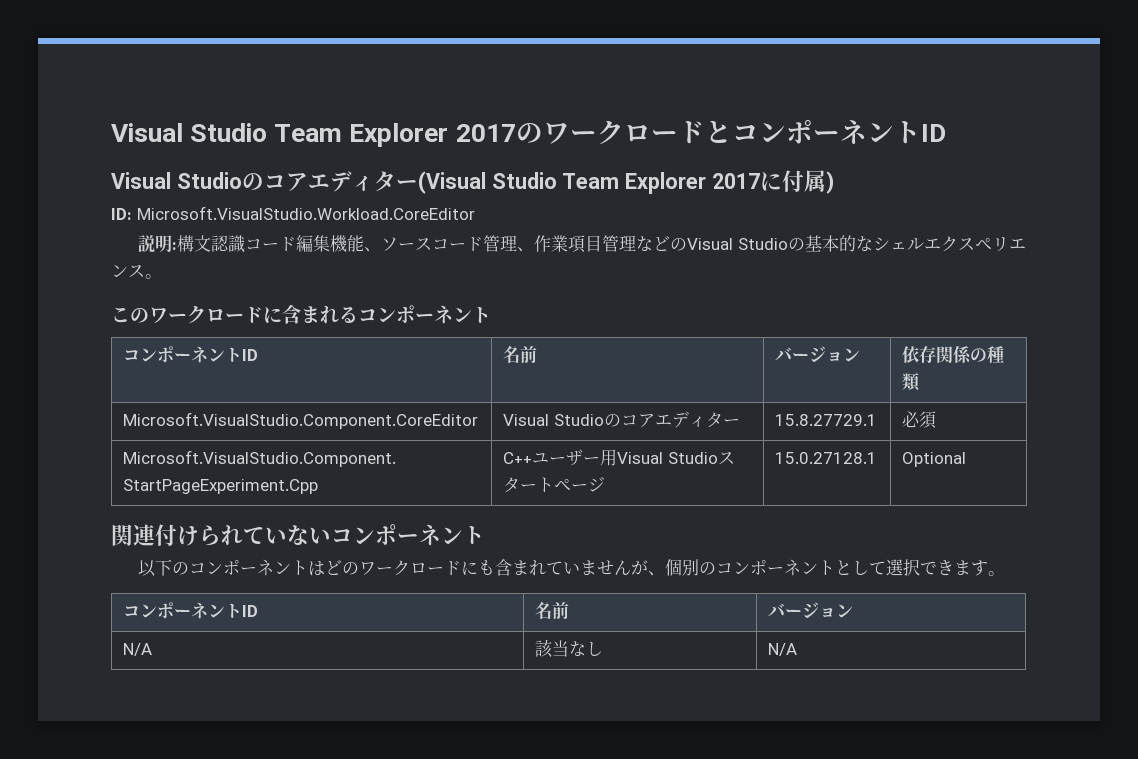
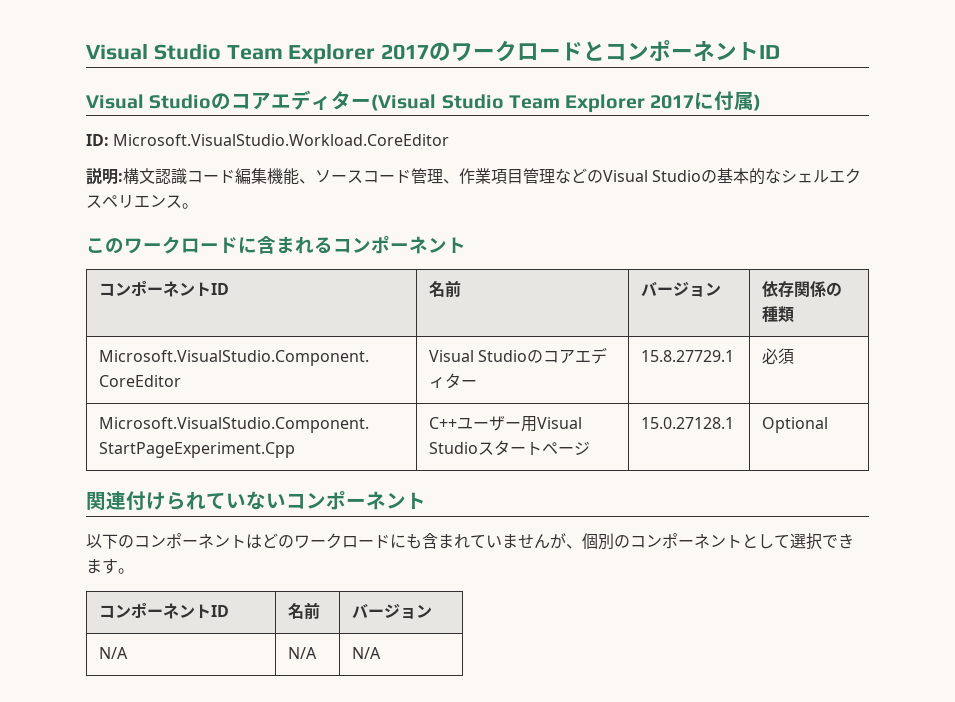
- N/A | 該当なし | N/A
+ N/A | N/A | N/A

